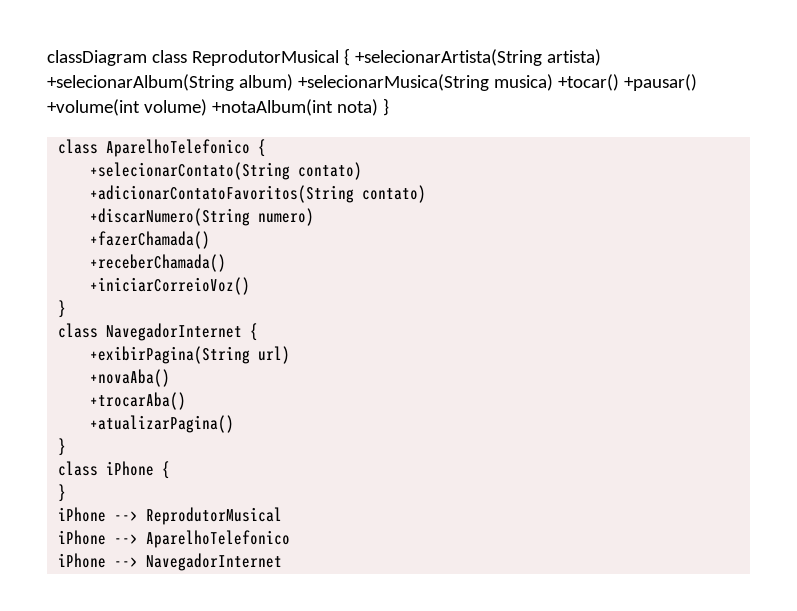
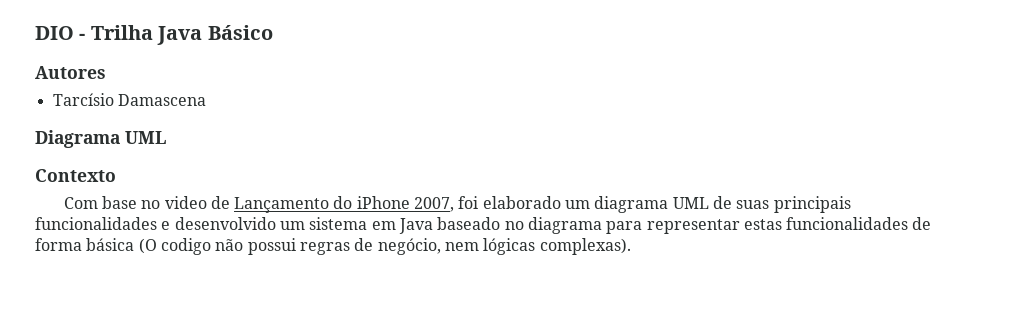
- classDiagram class ReprodutorMusical { +selecionarArtista(String artista) +selecionarAlbum(String album) +selecionarMusica(String musica) +tocar() +pausar() +volume(int volume) +notaAlbum(int nota) }
- class AparelhoTelefonico {
- +selecionarContato(String contato)
- +adicionarContatoFavoritos(String contato)
- +discarNumero(String numero)
- +fazerChamada()
- +receberChamada()
- +iniciarCorreioVoz()
- }
- class NavegadorInternet {
- +exibirPagina(String url)
- +novaAba()
- +trocarAba()
- +atualizarPagina()
- }
- class iPhone {
- }
- iPhone --> ReprodutorMusical
- iPhone --> AparelhoTelefonico
- iPhone --> NavegadorInternet
+ DIO - Trilha Java Básico
+ Autores
+ Tarcísio Damascena
+ Diagrama UML
+ Contexto
+ Com base no video de Lançamento do iPhone 2007, foi elaborado um diagrama UML de suas principais funcionalidades e desenvolvido um sistema em Java baseado no diagrama para representar estas funcionalidades de forma básica (O codigo não possui regras de negócio, nem lógicas complexas).

